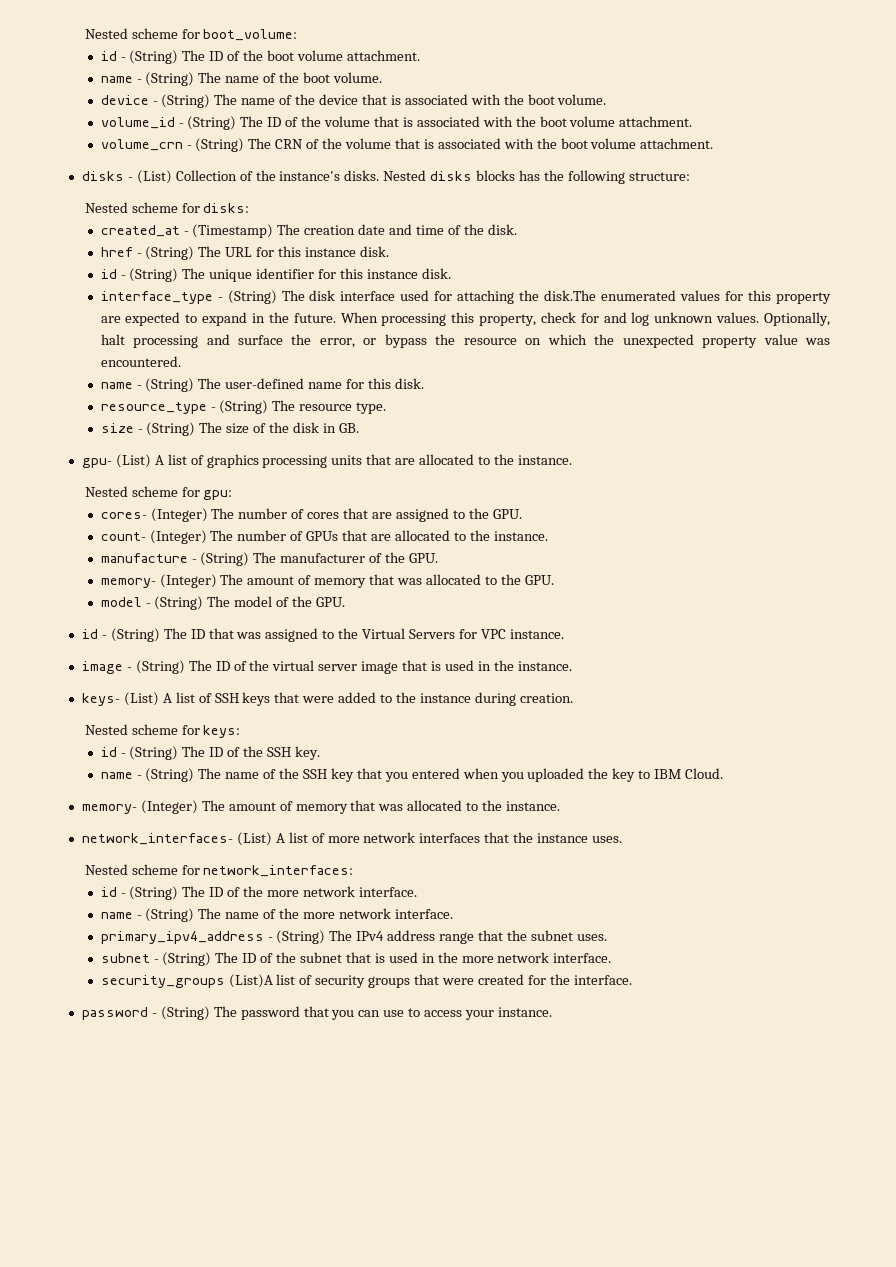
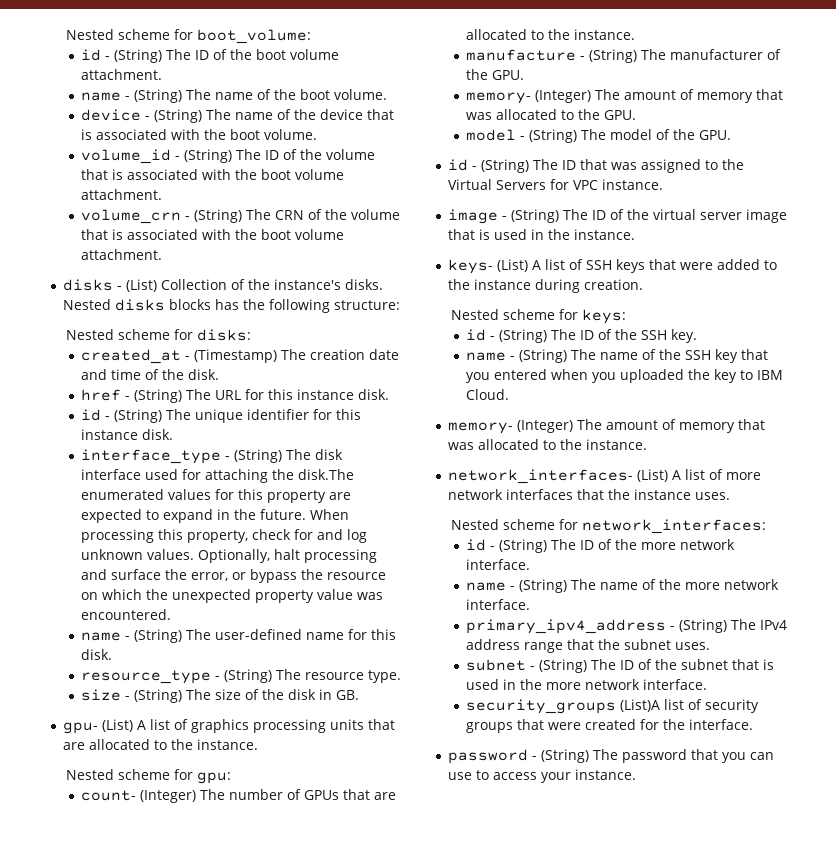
- cores- (Integer) The number of cores that are assigned to the GPU.

